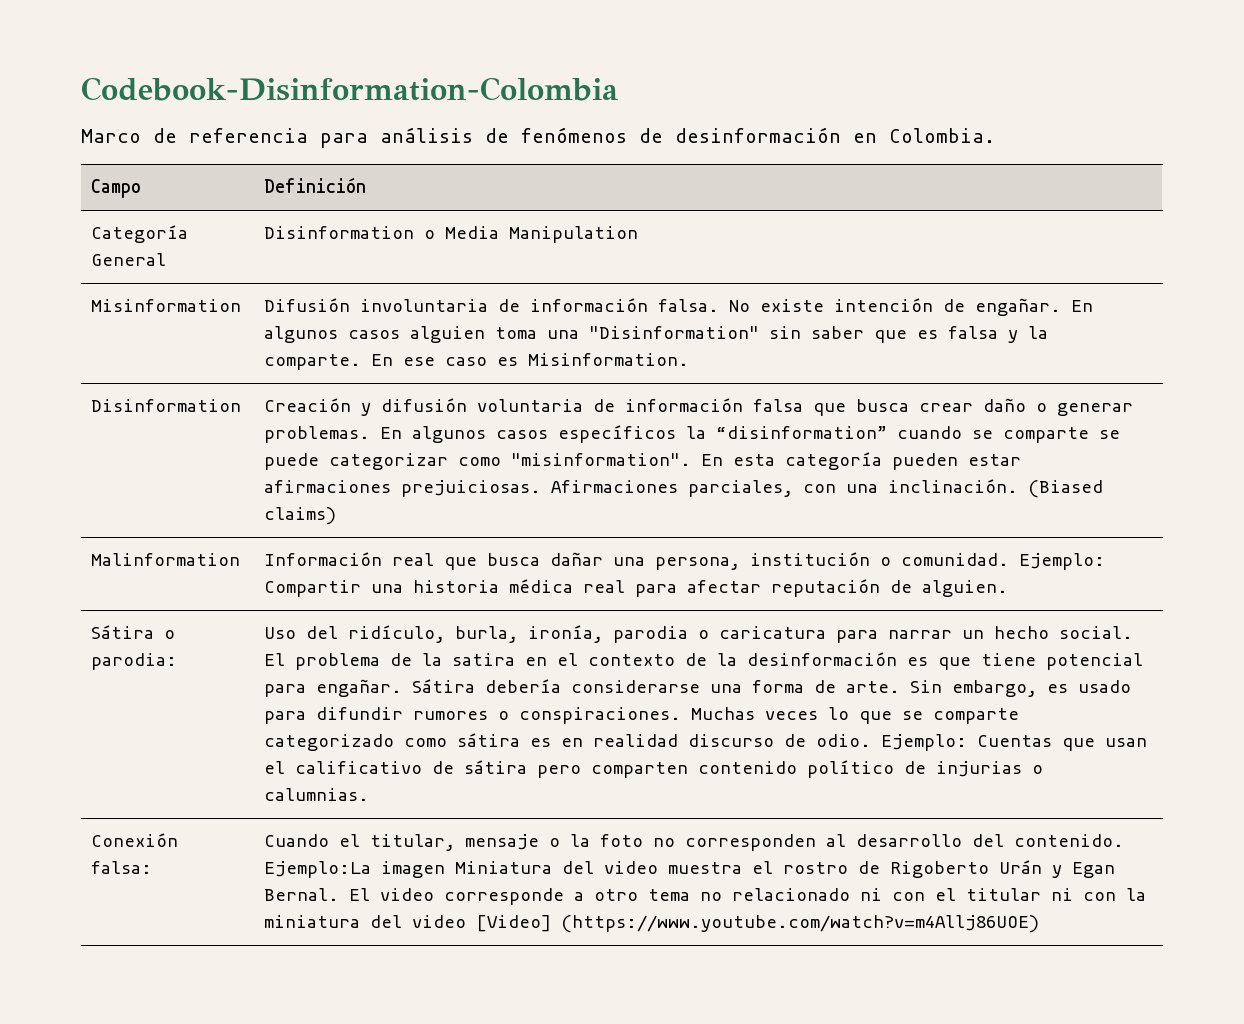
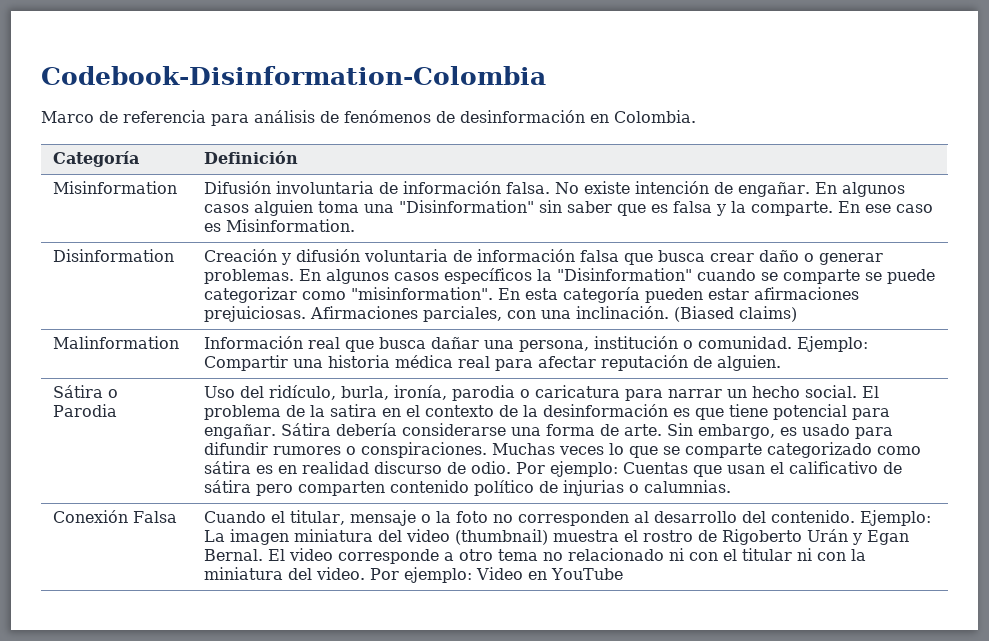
- Campo | Definición
+ Categoría | Definición
- Categoría General | Disinformation o Media Manipulation
- En algunos casos específicos la “disinformation” cuando se comparte se puede categorizar como "misinformation".
+ En algunos casos específicos la "Disinformation" cuando se comparte se puede categorizar como "misinformation".
- Sátira o parodia:
+ Sátira o Parodia
- Ejemplo: Cuentas que usan el calificativo de sátira pero comparten contenido político de injurias o calumnias.
+ Por ejemplo: Cuentas que usan el calificativo de sátira pero comparten contenido político de injurias o calumnias.
- Conexión falsa:
+ Conexión Falsa
- Ejemplo:La imagen Miniatura del video muestra el rostro de Rigoberto Urán y Egan Bernal.
+ Ejemplo: La imagen miniatura del video (thumbnail) muestra el rostro de Rigoberto Urán y Egan Bernal.
- El video corresponde a otro tema no relacionado ni con el titular ni con la miniatura del video [Video] (https://www.youtube.com/watch?v=m4Allj86UOE)
+ El video corresponde a otro tema no relacionado ni con el titular ni con la miniatura del video. Por ejemplo: Video en YouTube

